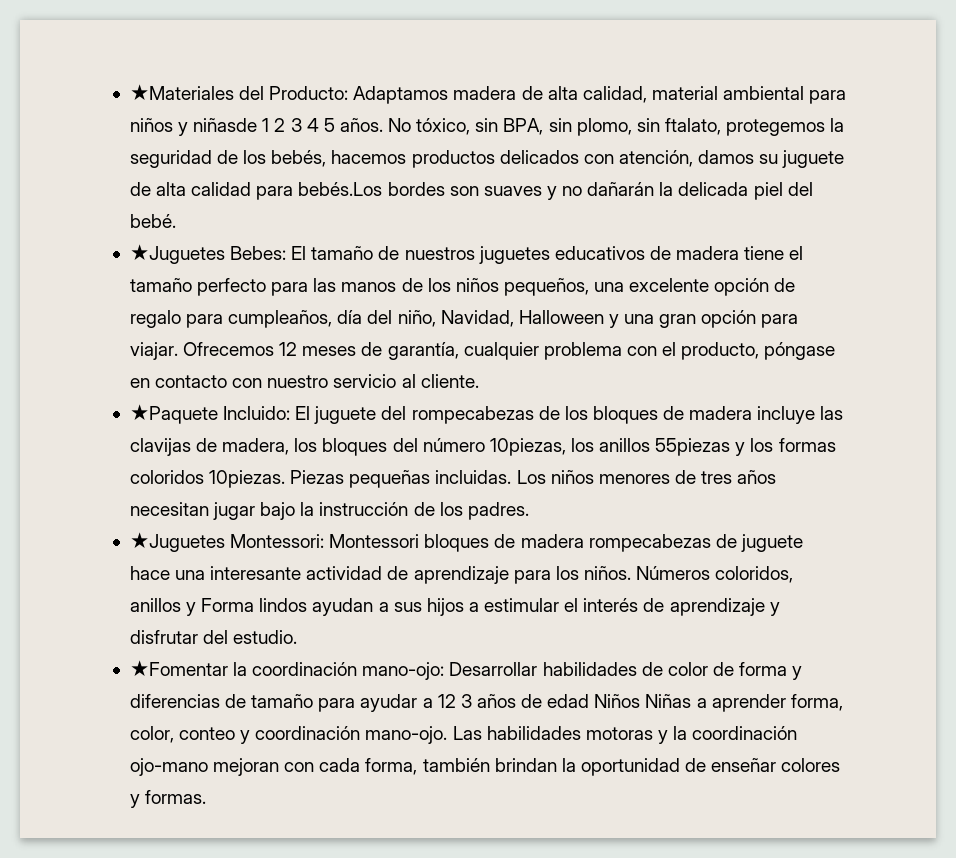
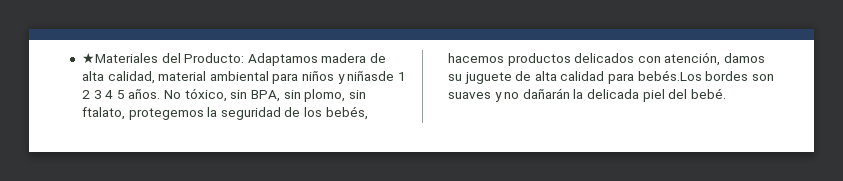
- ★Juguetes Bebes: El tamaño de nuestros juguetes educativos de madera tiene el tamaño perfecto para las manos de los niños pequeños, una excelente opción de regalo para cumpleaños, día del niño, Navidad, Halloween y una gran opción para viajar. Ofrecemos 12 meses de garantía, cualquier problema con el producto, póngase en contacto con nuestro servicio al cliente.
- ★Paquete Incluido: El juguete del rompecabezas de los bloques de madera incluye las clavijas de madera, los bloques del número 10piezas, los anillos 55piezas y los formas coloridos 10piezas. Piezas pequeñas incluidas. Los niños menores de tres años necesitan jugar bajo la instrucción de los padres.
- ★Juguetes Montessori: Montessori bloques de madera rompecabezas de juguete hace una interesante actividad de aprendizaje para los niños. Números coloridos, anillos y Forma lindos ayudan a sus hijos a estimular el interés de aprendizaje y disfrutar del estudio.
- ★Fomentar la coordinación mano-ojo: Desarrollar habilidades de color de forma y diferencias de tamaño para ayudar a 12 3 años de edad Niños Niñas a aprender forma, color, conteo y coordinación mano-ojo. Las habilidades motoras y la coordinación ojo-mano mejoran con cada forma, también brindan la oportunidad de enseñar colores y formas.

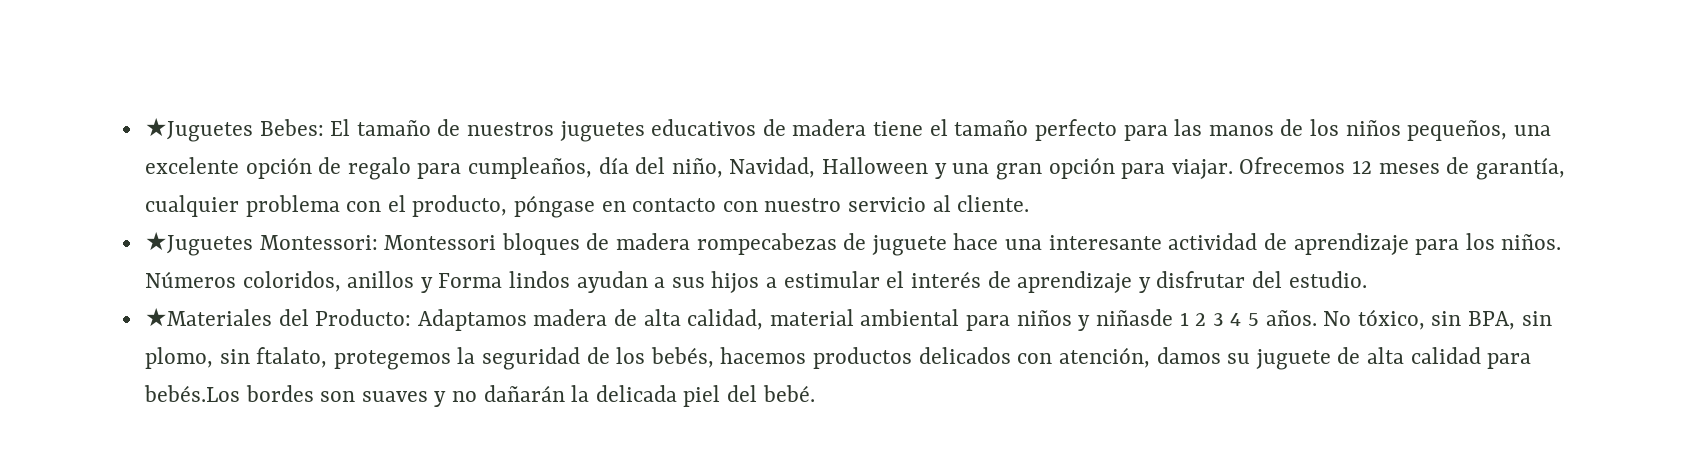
+ ★Juguetes Bebes: El tamaño de nuestros juguetes educativos de madera tiene el tamaño perfecto para las manos de los niños pequeños, una excelente opción de regalo para cumpleaños, día del niño, Navidad, Halloween y una gran opción para viajar. Ofrecemos 12 meses de garantía, cualquier problema con el producto, póngase en contacto con nuestro servicio al cliente.
+ ★Juguetes Montessori: Montessori bloques de madera rompecabezas de juguete hace una interesante actividad de aprendizaje para los niños. Números coloridos, anillos y Forma lindos ayudan a sus hijos a estimular el interés de aprendizaje y disfrutar del estudio.

